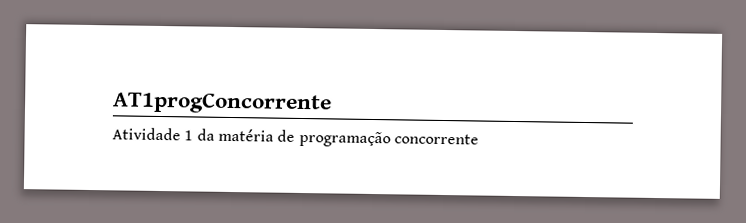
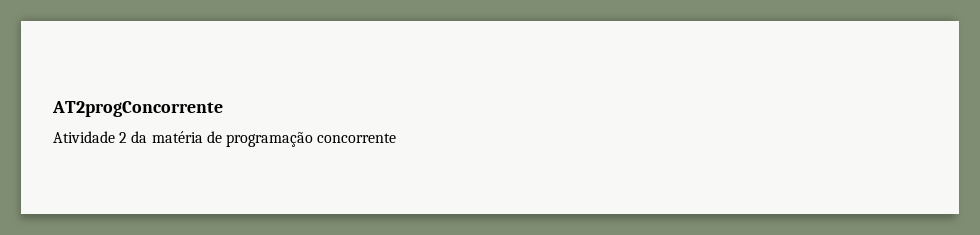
- AT1progConcorrente
+ AT2progConcorrente
- Atividade 1 da matéria de programação concorrente
+ Atividade 2 da matéria de programação concorrente

